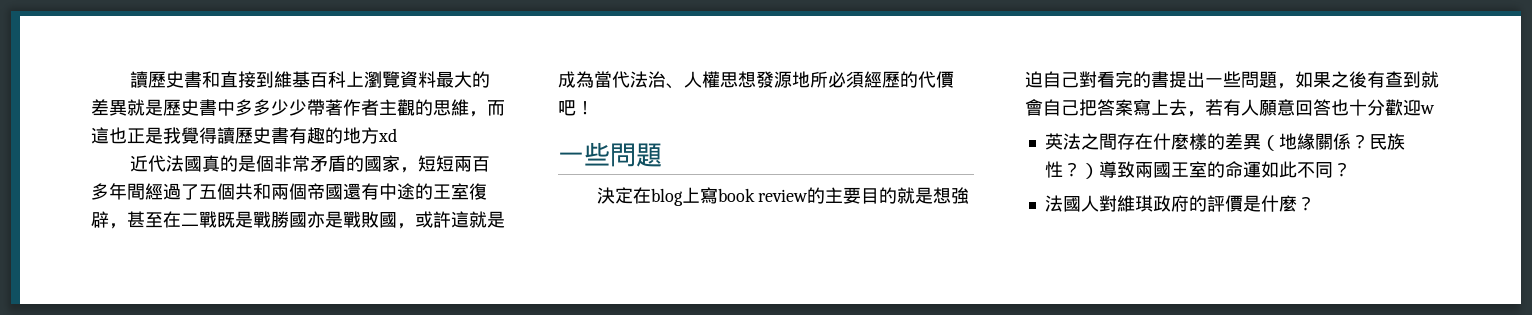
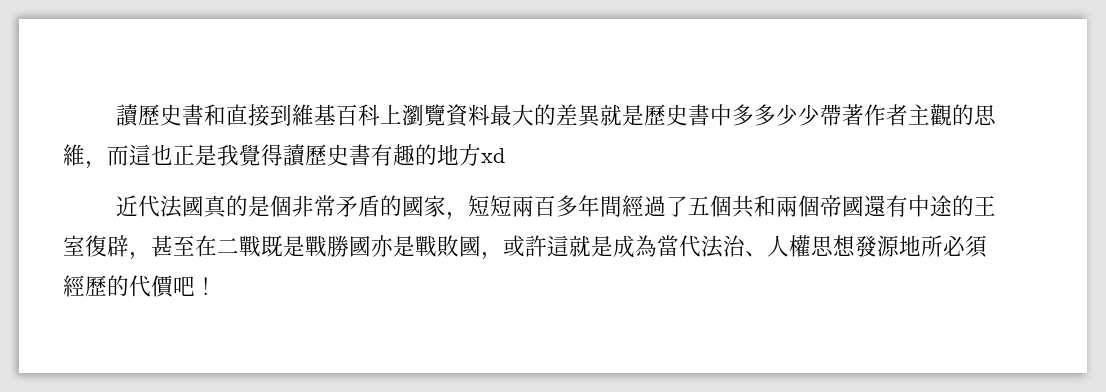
  近代法國真的是個非常矛盾的國家，短短兩百多年間經過了五個共和兩個帝國還有中途的王室復辟，甚至在二戰既是戰勝國亦是戰敗國，或許這就是成為當代法治、人權思想發源地所必須經歷的代價吧！
- 一些問題
- 決定在blog上寫book review的主要目的就是想強迫自己對看完的書提出一些問題，如果之後有查到就會自己把答案寫上去，若有人願意回答也十分歡迎w
- 英法之間存在什麼樣的差異（地緣關係？民族性？）導致兩國王室的命運如此不同？
- 法國人對維琪政府的評價是什麼？

